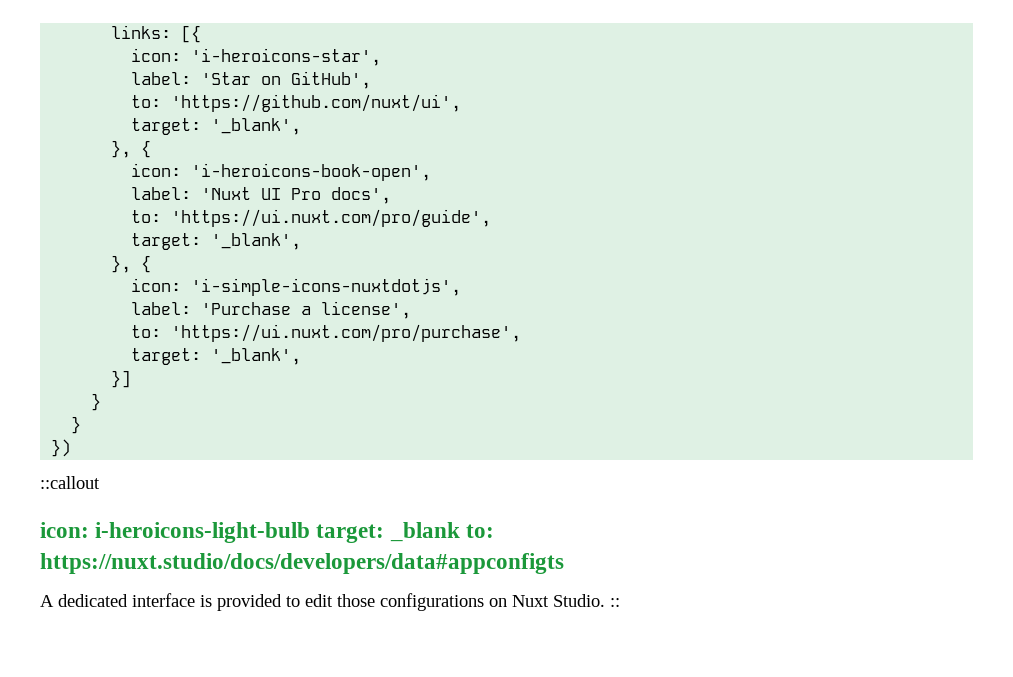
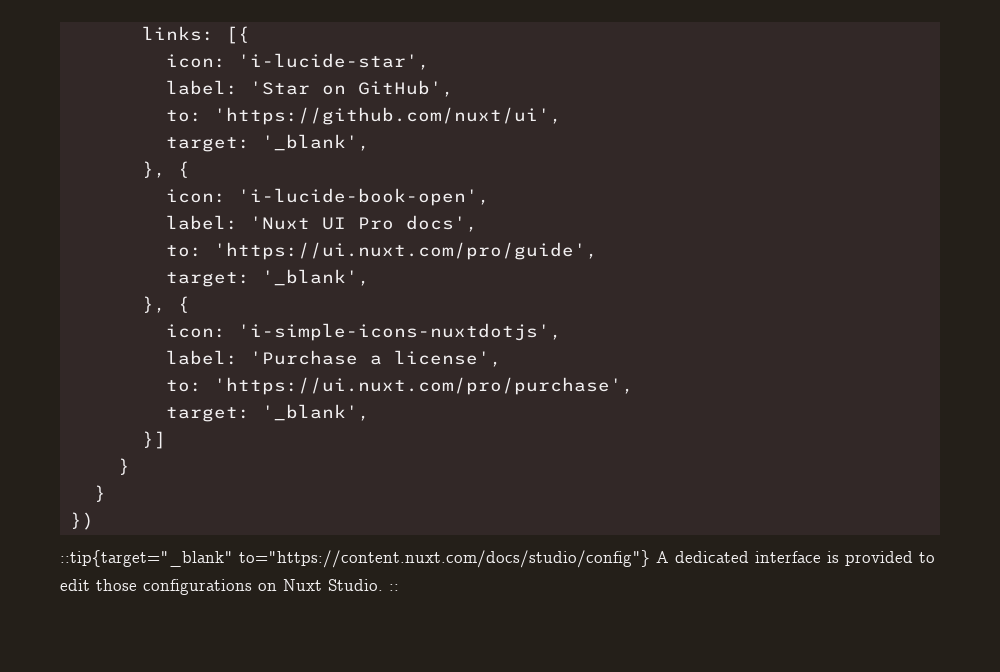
- icon: 'i-heroicons-star',
+ icon: 'i-lucide-star',
- icon: 'i-heroicons-book-open',
+ icon: 'i-lucide-book-open',
- ::callout
- icon: i-heroicons-light-bulb target: _blank to: https://nuxt.studio/docs/developers/data#appconfigts
- A dedicated interface is provided to edit those configurations on Nuxt Studio. ::
+ ::tip{target="_blank" to="https://content.nuxt.com/docs/studio/config"} A dedicated interface is provided to edit those configurations on Nuxt Studio. ::

